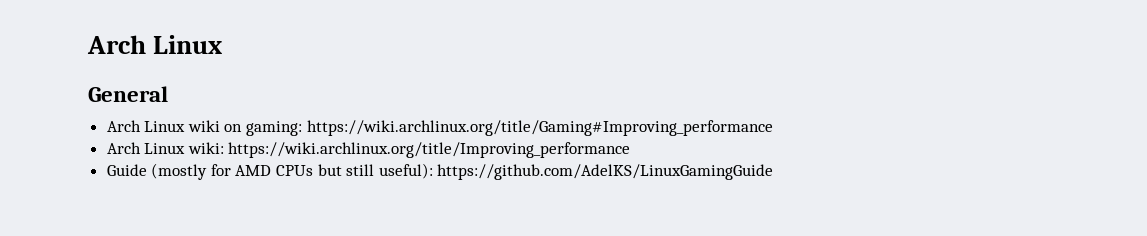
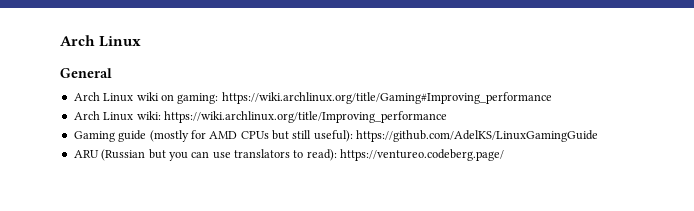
- Guide (mostly for AMD CPUs but still useful): https://github.com/AdelKS/LinuxGamingGuide
+ Gaming guide (mostly for AMD CPUs but still useful): https://github.com/AdelKS/LinuxGamingGuide
+ ARU (Russian but you can use translators to read): https://ventureo.codeberg.page/

